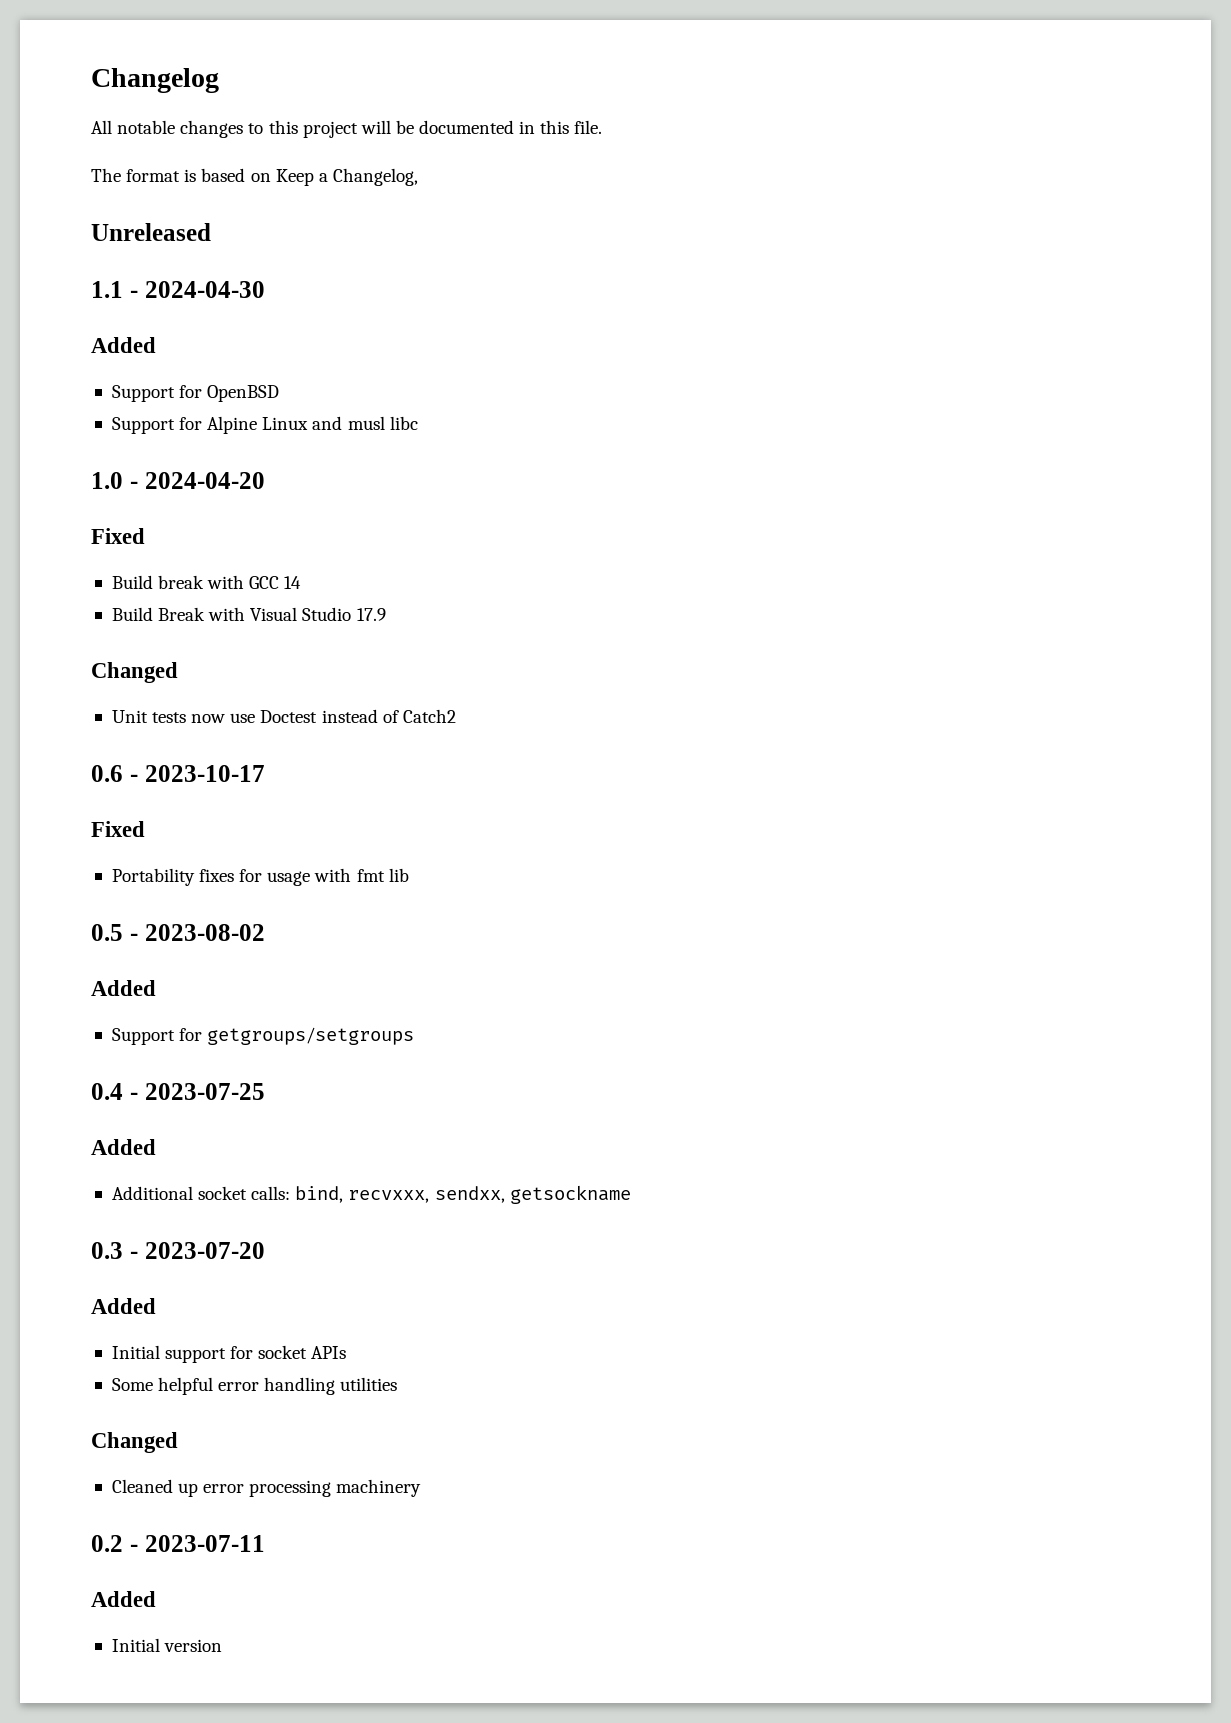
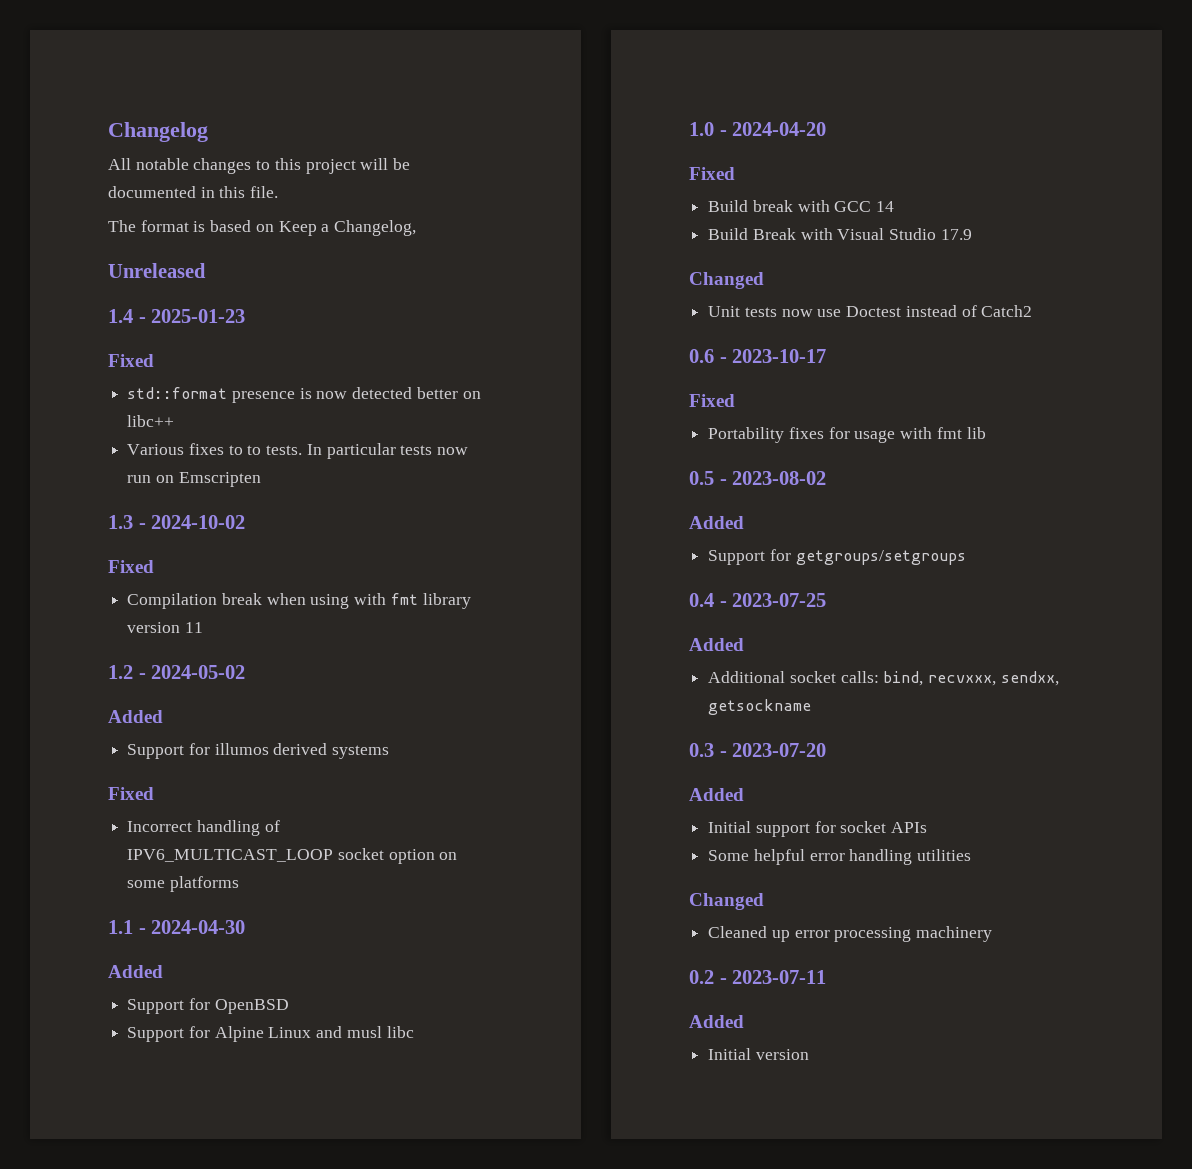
+ 1.4 - 2025-01-23
+ Fixed
+ std::format presence is now detected better on libc++
+ Various fixes to to tests. In particular tests now run on Emscripten
+ 1.3 - 2024-10-02
+ Fixed
+ Compilation break when using with fmt library version 11
+ 1.2 - 2024-05-02
+ Added
+ Support for illumos derived systems
+ Fixed
+ Incorrect handling of IPV6_MULTICAST_LOOP socket option on some platforms

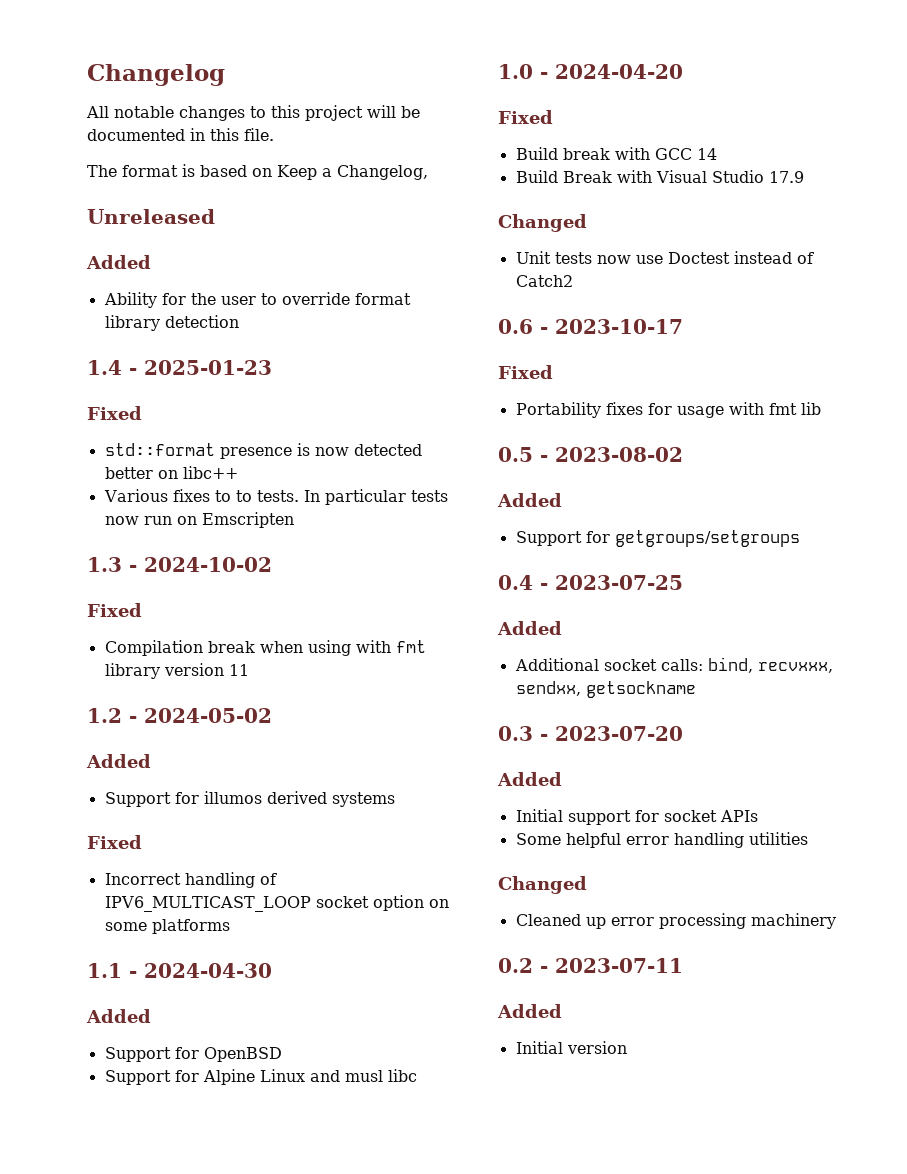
  Unreleased
+ Added
+ Ability for the user to override format library detection

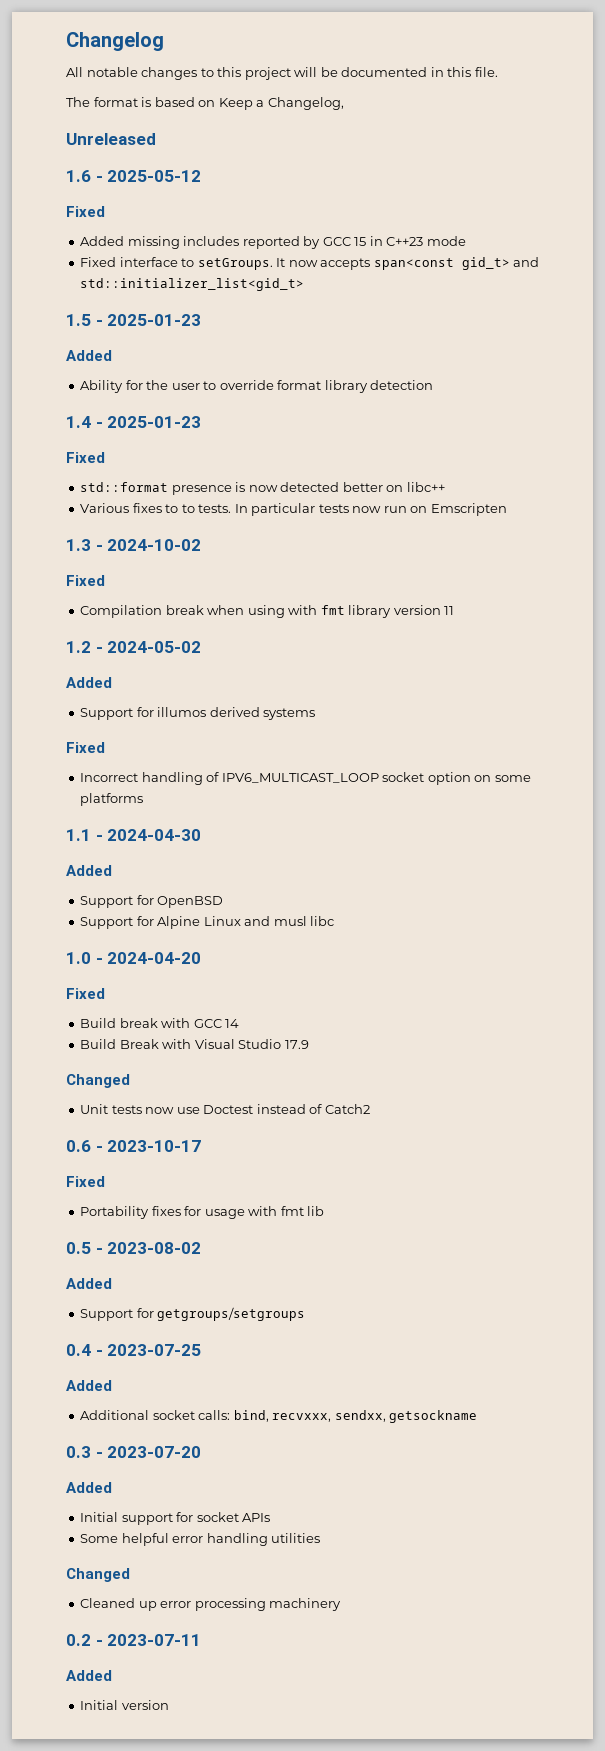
+ 1.6 - 2025-05-12
+ Fixed
+ Added missing includes reported by GCC 15 in C++23 mode
+ Fixed interface to setGroups. It now accepts span<const gid_t> and std::initializer_list<gid_t>
+ 1.5 - 2025-01-23

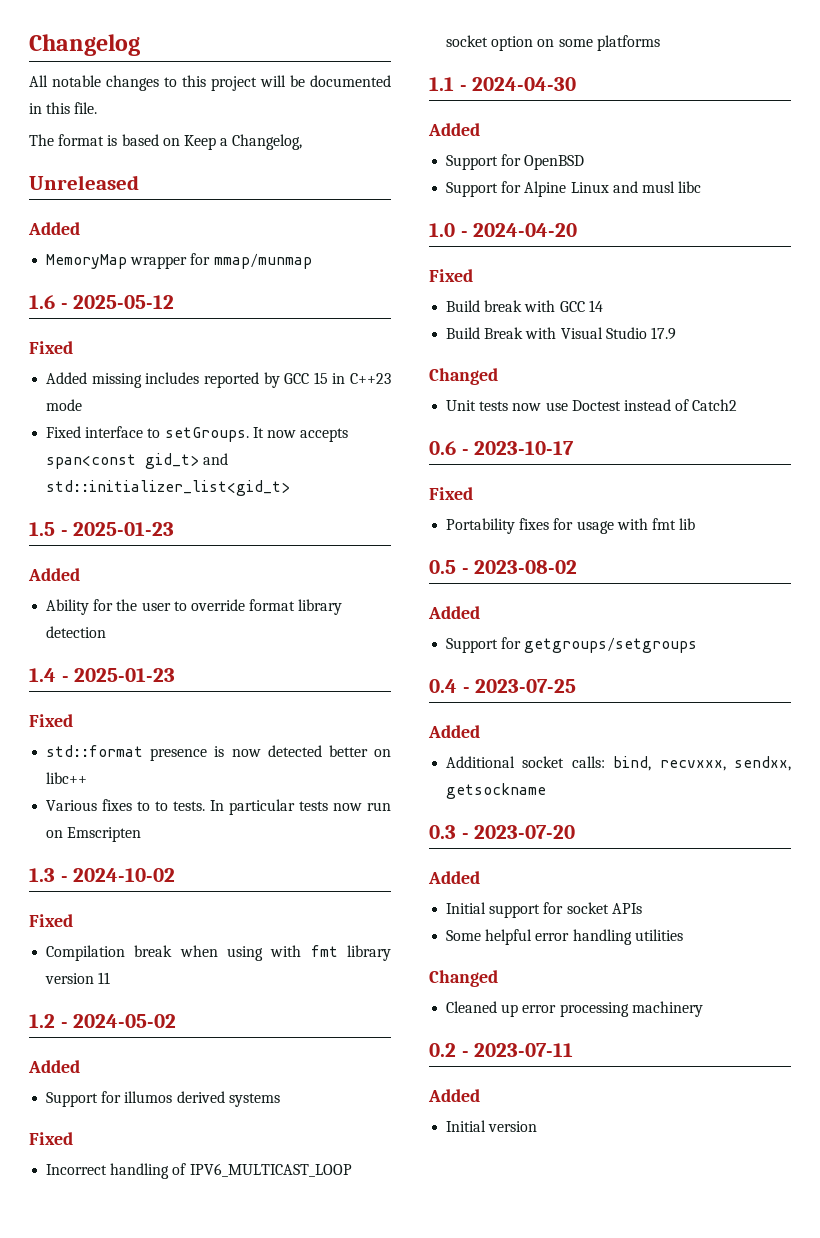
  Unreleased
+ Added
+ MemoryMap wrapper for mmap/munmap

